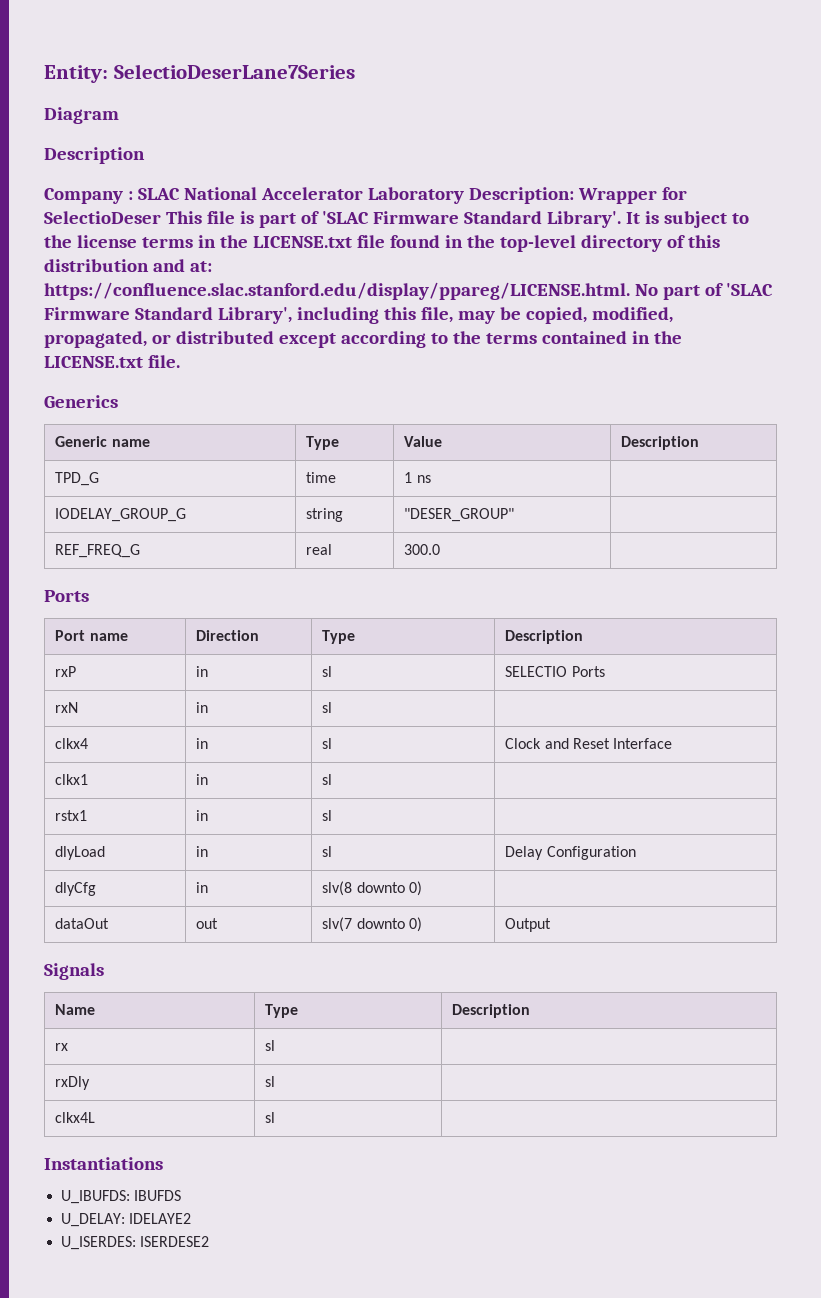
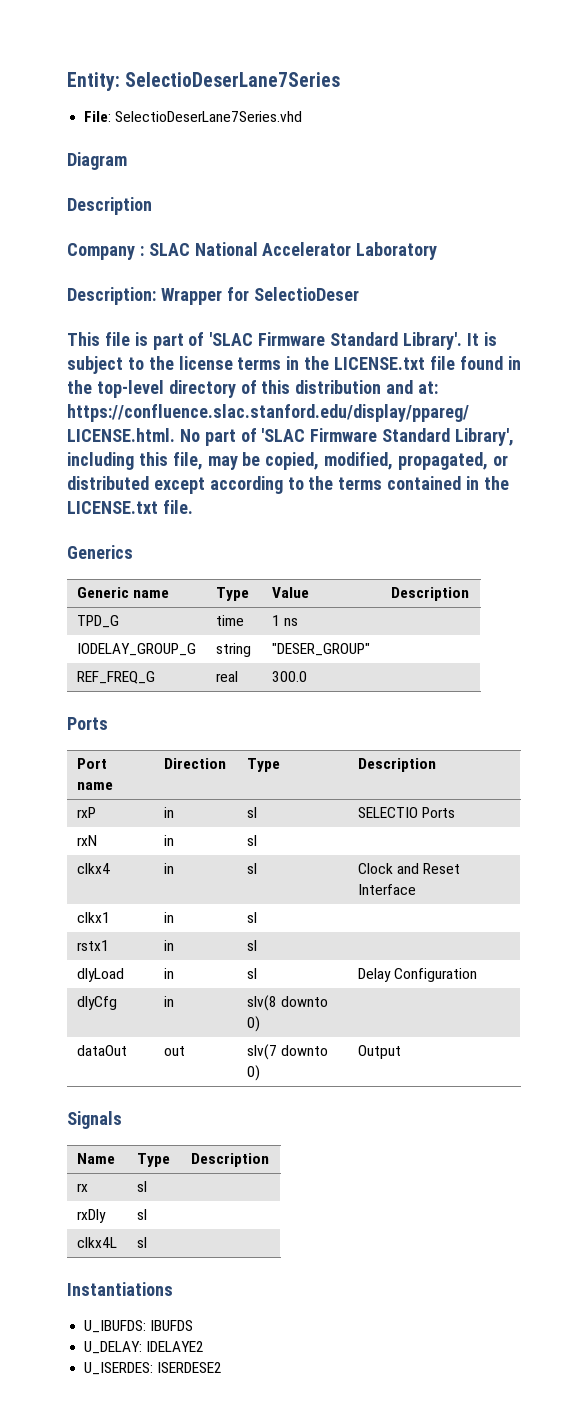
+ File: SelectioDeserLane7Series.vhd
- Company : SLAC National Accelerator Laboratory Description: Wrapper for SelectioDeser This file is part of 'SLAC Firmware Standard Library'.
+ Company : SLAC National Accelerator Laboratory
+ Description: Wrapper for SelectioDeser
+ This file is part of 'SLAC Firmware Standard Library'.

